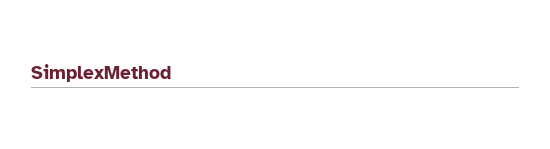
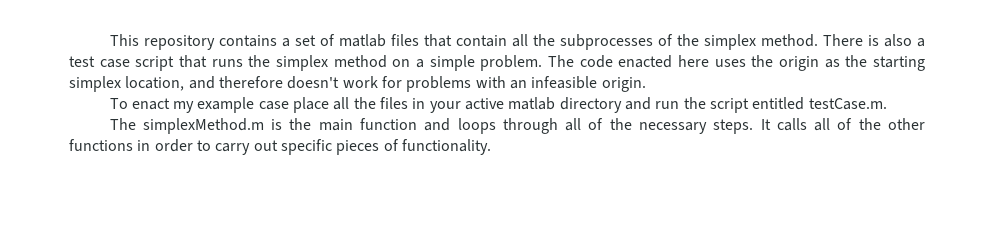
- SimplexMethod
+ This repository contains a set of matlab files that contain all the subprocesses of the simplex method. There is also a test case script that runs the simplex method on a simple problem. The code enacted here uses the origin as the starting simplex location, and therefore doesn't work for problems with an infeasible origin.
+ To enact my example case place all the files in your active matlab directory and run the script entitled testCase.m.
+ The simplexMethod.m is the main function and loops through all of the necessary steps. It calls all of the other functions in order to carry out specific pieces of functionality.

